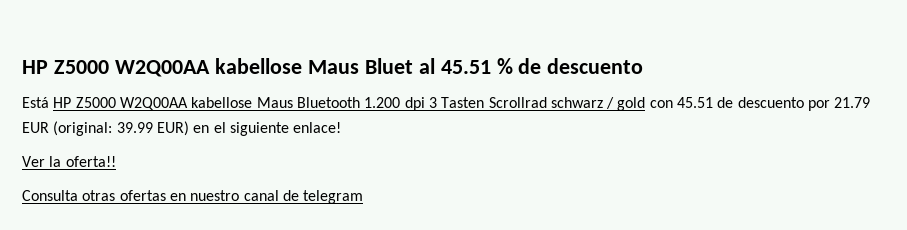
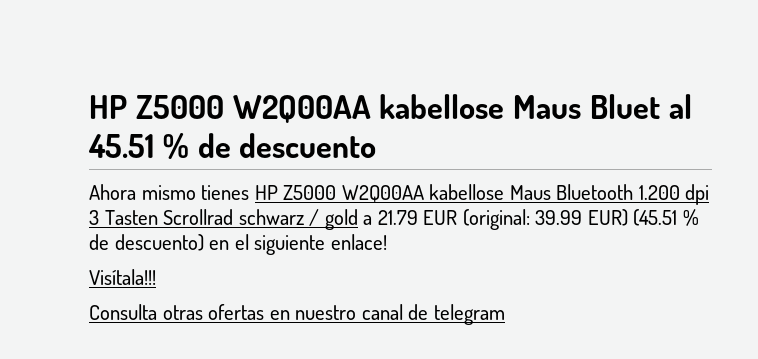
- Está HP Z5000 W2Q00AA kabellose Maus Bluetooth 1.200 dpi 3 Tasten Scrollrad schwarz / gold con 45.51 de descuento por 21.79 EUR (original: 39.99 EUR) en el siguiente enlace!
+ Ahora mismo tienes HP Z5000 W2Q00AA kabellose Maus Bluetooth 1.200 dpi 3 Tasten Scrollrad schwarz / gold a 21.79 EUR (original: 39.99 EUR) (45.51 % de descuento) en el siguiente enlace!
- Ver la oferta!!
+ Visítala!!!

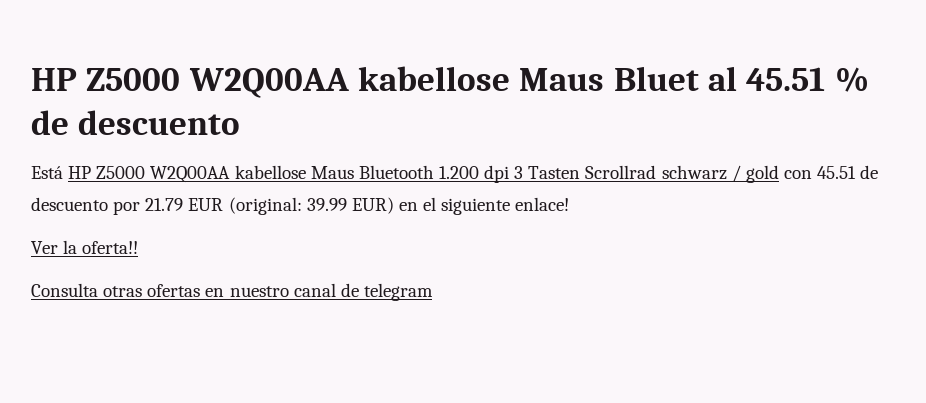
- Ahora mismo tienes HP Z5000 W2Q00AA kabellose Maus Bluetooth 1.200 dpi 3 Tasten Scrollrad schwarz / gold a 21.79 EUR (original: 39.99 EUR) (45.51 % de descuento) en el siguiente enlace!
+ Está HP Z5000 W2Q00AA kabellose Maus Bluetooth 1.200 dpi 3 Tasten Scrollrad schwarz / gold con 45.51 de descuento por 21.79 EUR (original: 39.99 EUR) en el siguiente enlace!
- Visítala!!!
+ Ver la oferta!!

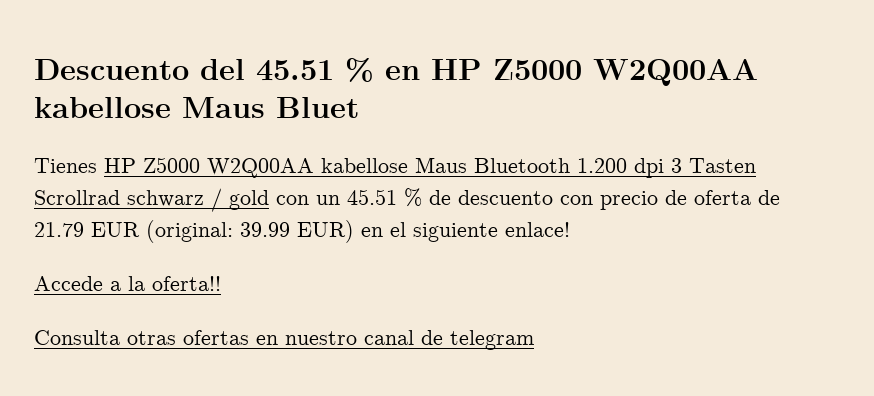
- HP Z5000 W2Q00AA kabellose Maus Bluet al 45.51 % de descuento
- Está HP Z5000 W2Q00AA kabellose Maus Bluetooth 1.200 dpi 3 Tasten Scrollrad schwarz / gold con 45.51 de descuento por 21.79 EUR (original: 39.99 EUR) en el siguiente enlace!
+ Descuento del 45.51 % en HP Z5000 W2Q00AA kabellose Maus Bluet
+ Tienes HP Z5000 W2Q00AA kabellose Maus Bluetooth 1.200 dpi 3 Tasten Scrollrad schwarz / gold con un 45.51 % de descuento con precio de oferta de 21.79 EUR (original: 39.99 EUR) en el siguiente enlace!
- Ver la oferta!!
+ Accede a la oferta!!

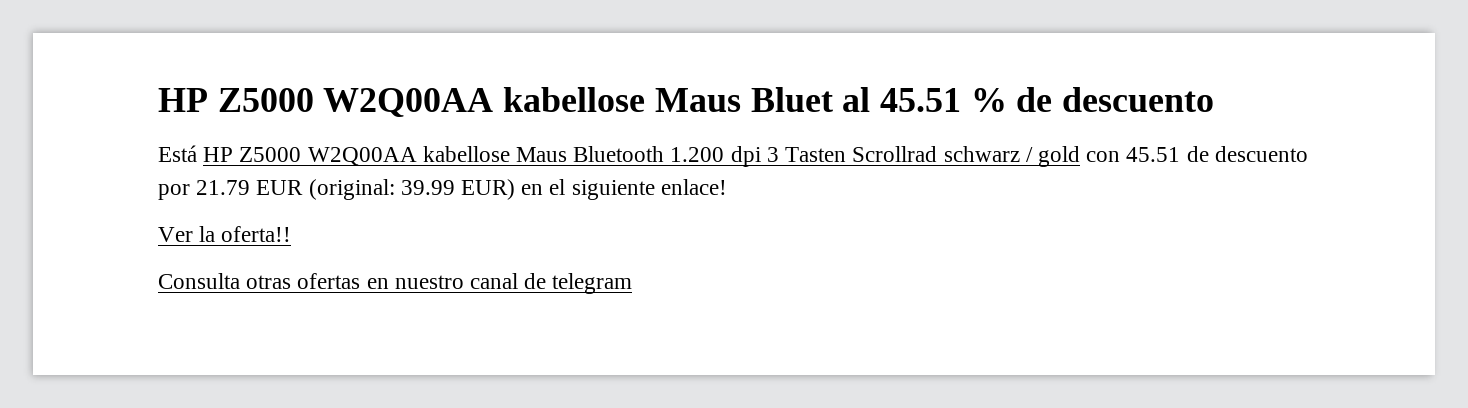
- Descuento del 45.51 % en HP Z5000 W2Q00AA kabellose Maus Bluet
- Tienes HP Z5000 W2Q00AA kabellose Maus Bluetooth 1.200 dpi 3 Tasten Scrollrad schwarz / gold con un 45.51 % de descuento con precio de oferta de 21.79 EUR (original: 39.99 EUR) en el siguiente enlace!
+ HP Z5000 W2Q00AA kabellose Maus Bluet al 45.51 % de descuento
+ Está HP Z5000 W2Q00AA kabellose Maus Bluetooth 1.200 dpi 3 Tasten Scrollrad schwarz / gold con 45.51 de descuento por 21.79 EUR (original: 39.99 EUR) en el siguiente enlace!
- Accede a la oferta!!
+ Ver la oferta!!

